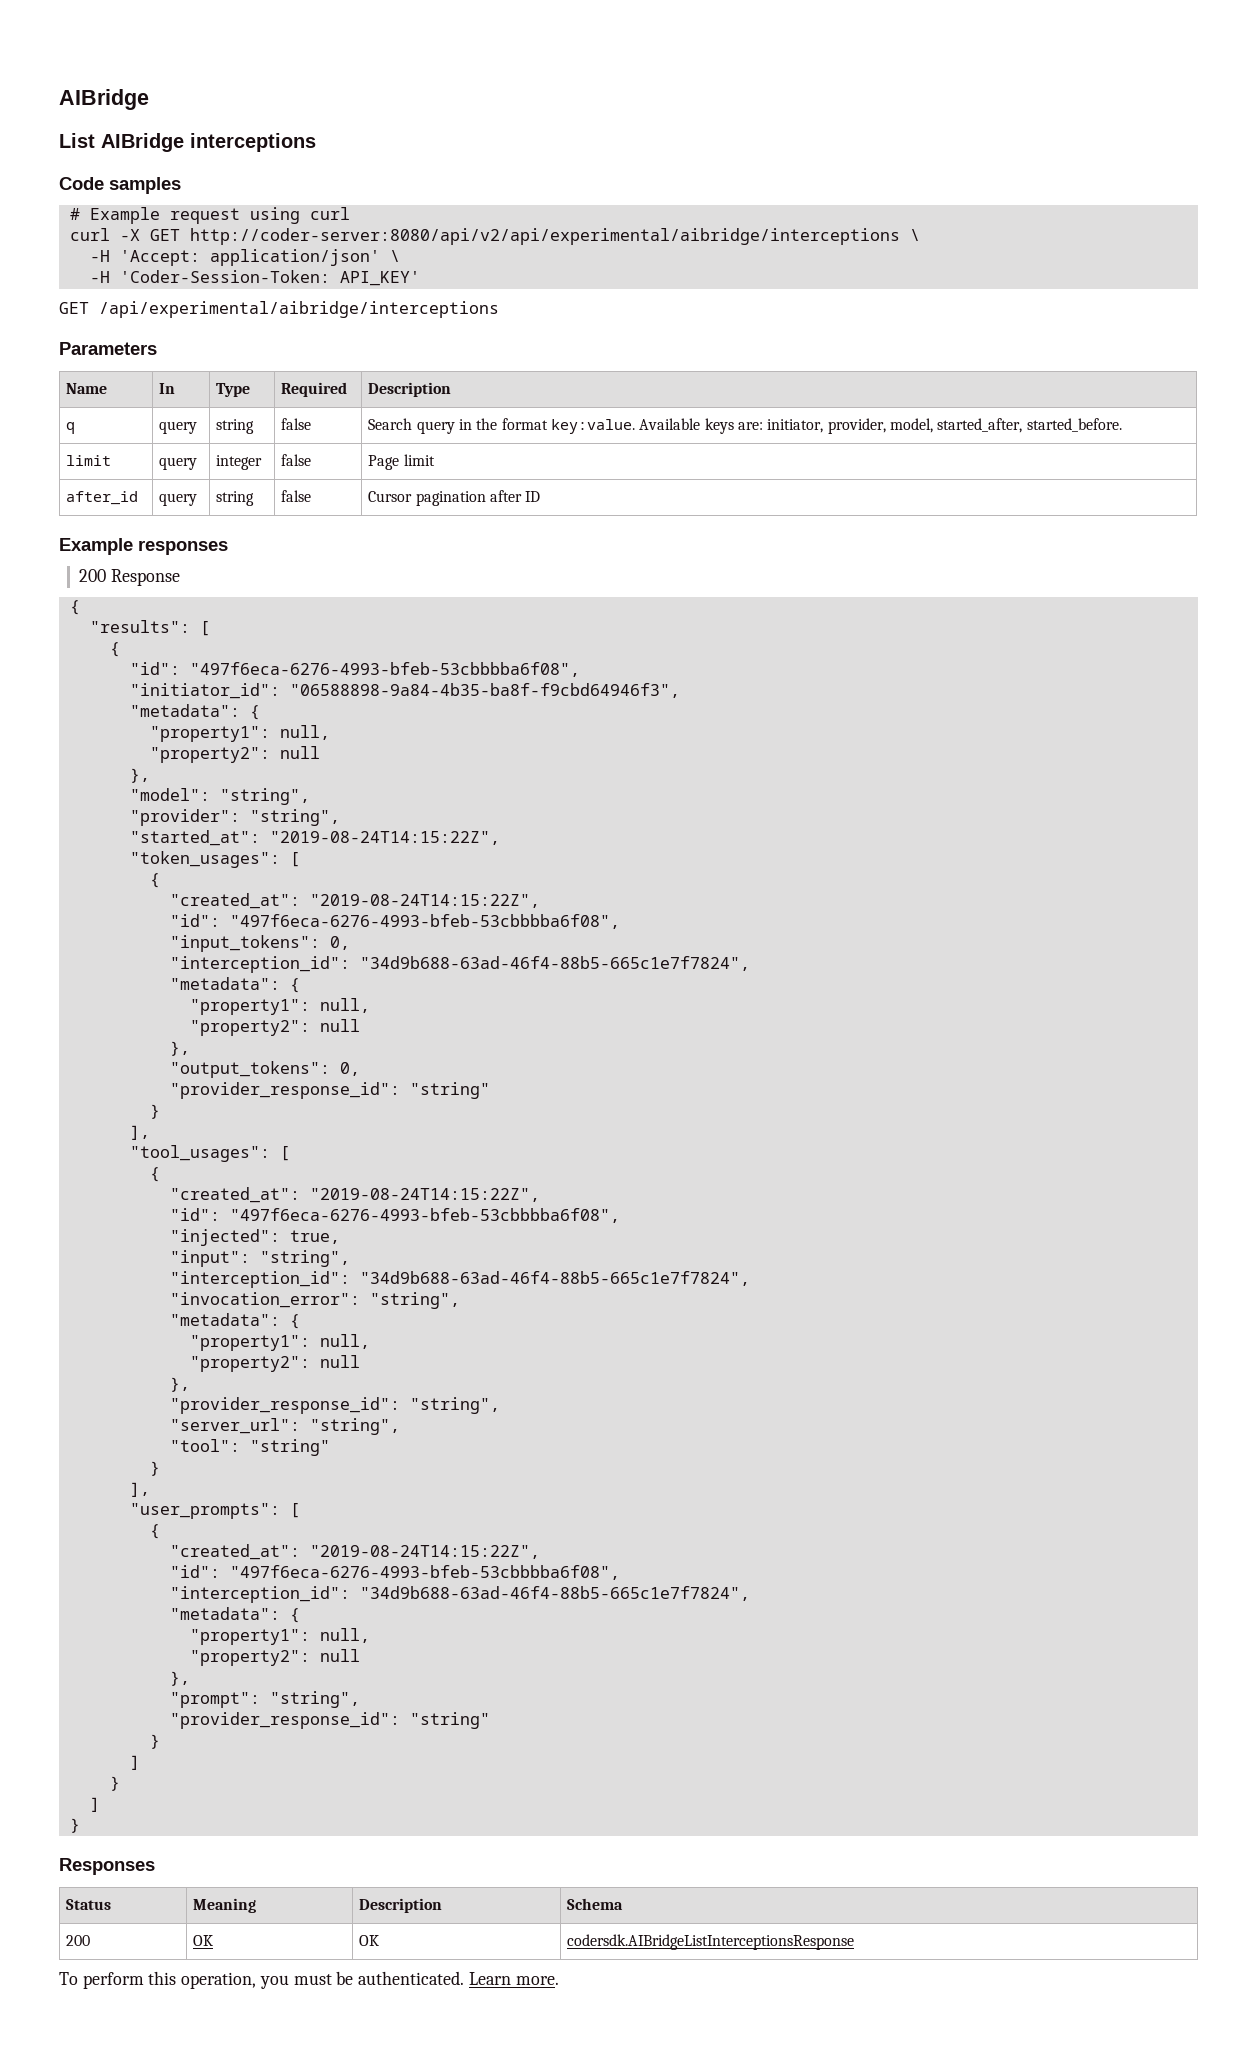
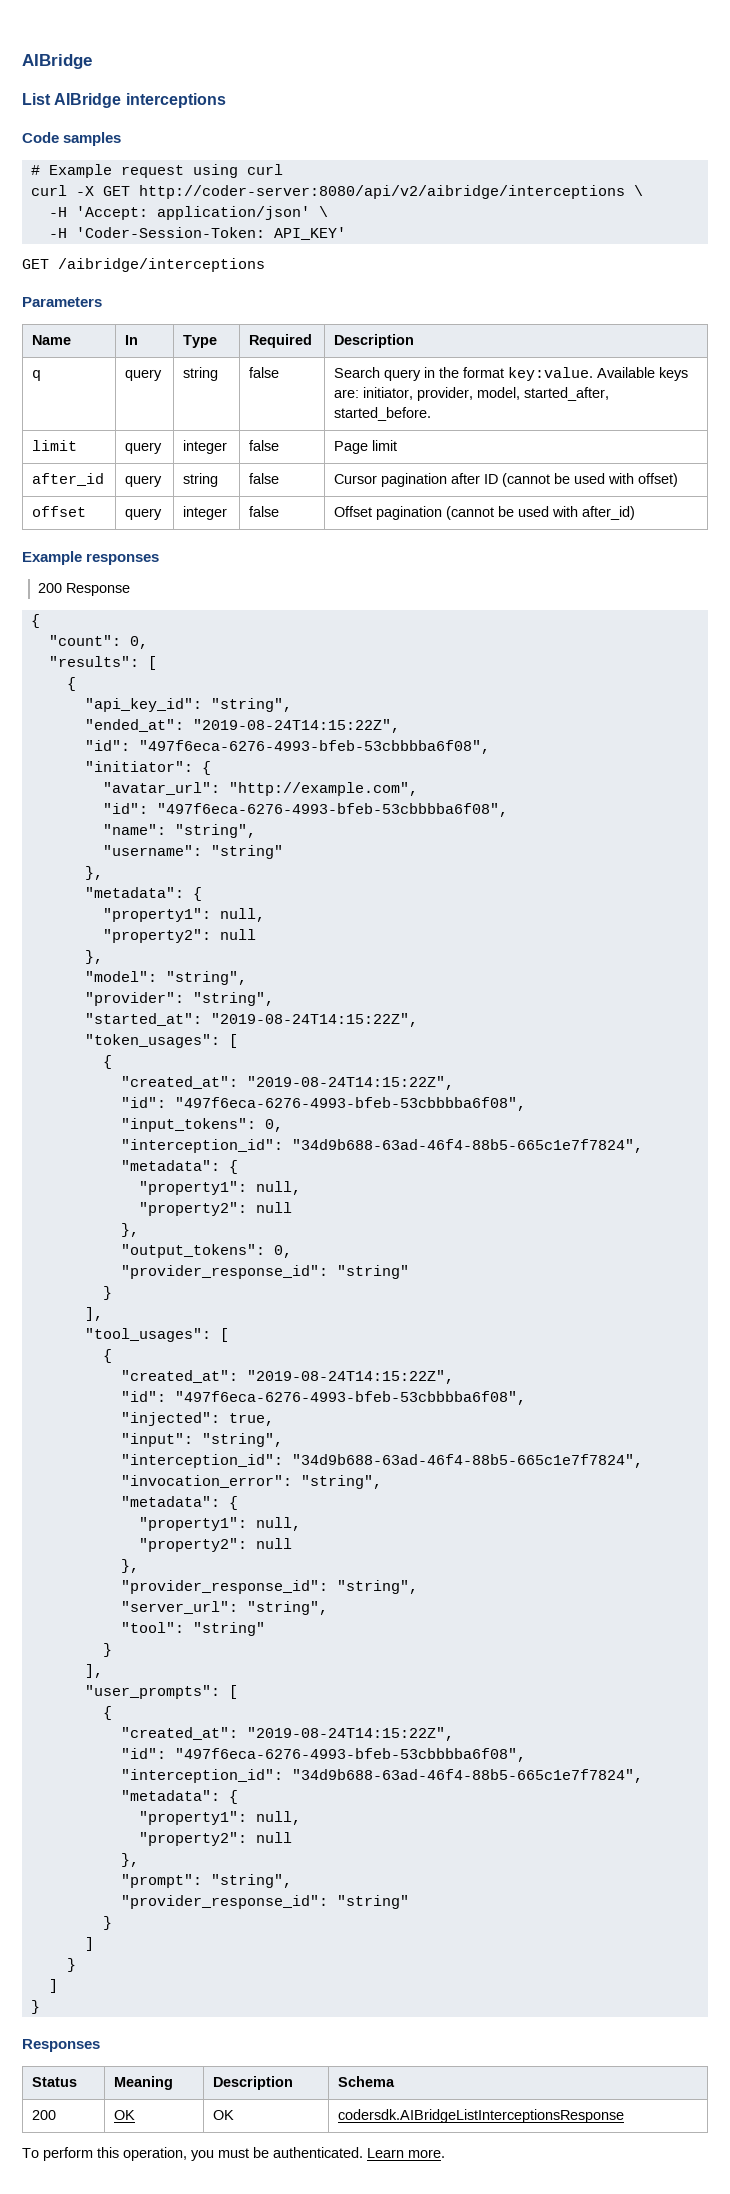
- curl -X GET http://coder-server:8080/api/v2/api/experimental/aibridge/interceptions \
+ curl -X GET http://coder-server:8080/api/v2/aibridge/interceptions \
- GET /api/experimental/aibridge/interceptions
+ GET /aibridge/interceptions
- after_id | query | string | false | Cursor pagination after ID
+ after_id | query | string | false | Cursor pagination after ID (cannot be used with offset)
+ offset | query | integer | false | Offset pagination (cannot be used with after_id)
+ "count": 0,
  "results": [
  {
+ "api_key_id": "string",
+ "ended_at": "2019-08-24T14:15:22Z",
  "id": "497f6eca-6276-4993-bfeb-53cbbbba6f08",
- "initiator_id": "06588898-9a84-4b35-ba8f-f9cbd64946f3",
+ "initiator": {
+ "avatar_url": "http://example.com",
+ "id": "497f6eca-6276-4993-bfeb-53cbbbba6f08",
+ "name": "string",
+ "username": "string"
+ },

